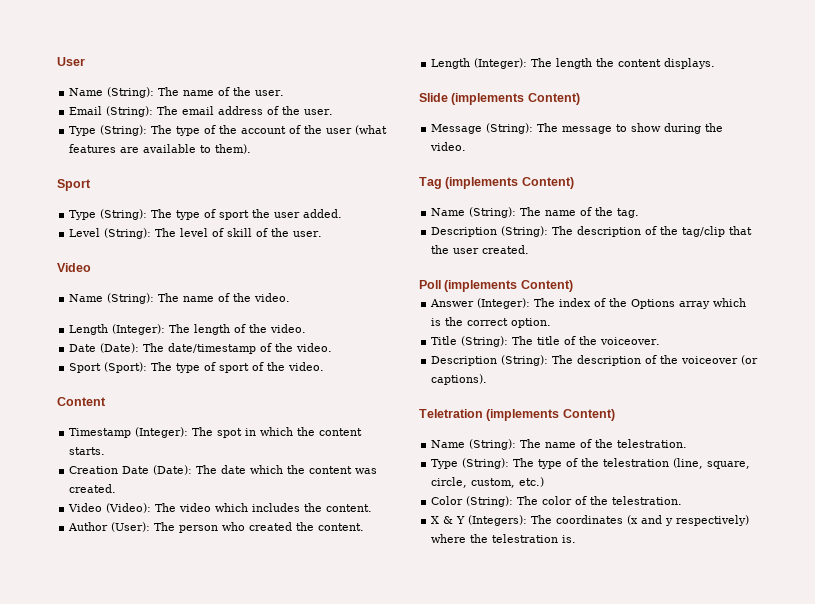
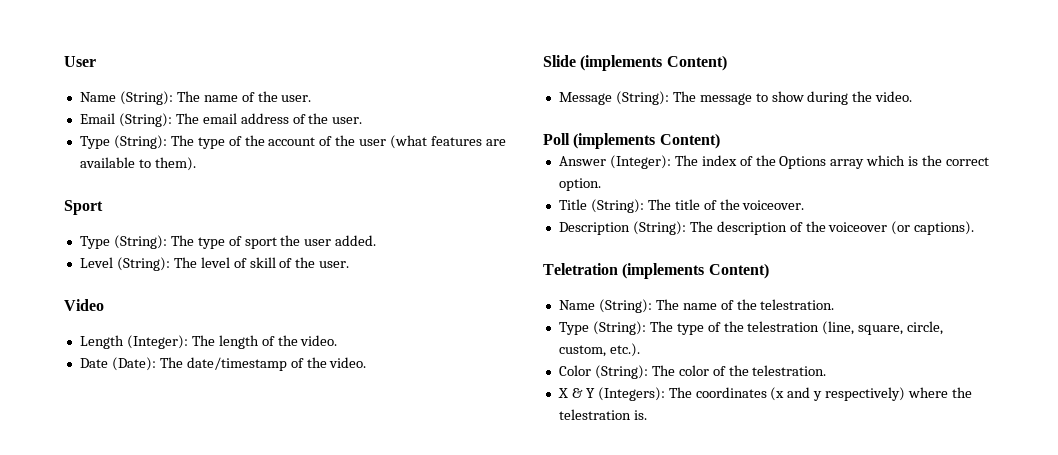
- Name (String): The name of the video.
- Sport (Sport): The type of sport of the video.
- Content
- Timestamp (Integer): The spot in which the content starts.
- Creation Date (Date): The date which the content was created.
- Video (Video): The video which includes the content.
- Author (User): The person who created the content.
- Length (Integer): The length the content displays.
- Tag (implements Content)
- Name (String): The name of the tag.
- Description (String): The description of the tag/clip that the user created.
- Type (String): The type of the telestration (line, square, circle, custom, etc.)
+ Type (String): The type of the telestration (line, square, circle, custom, etc.).

